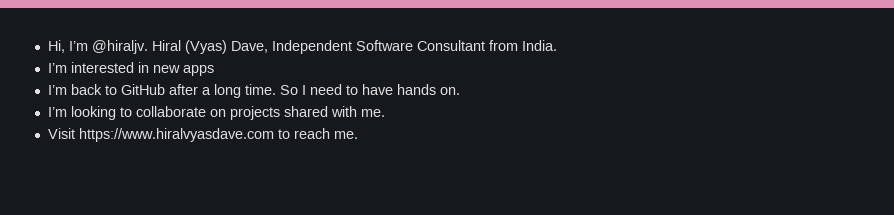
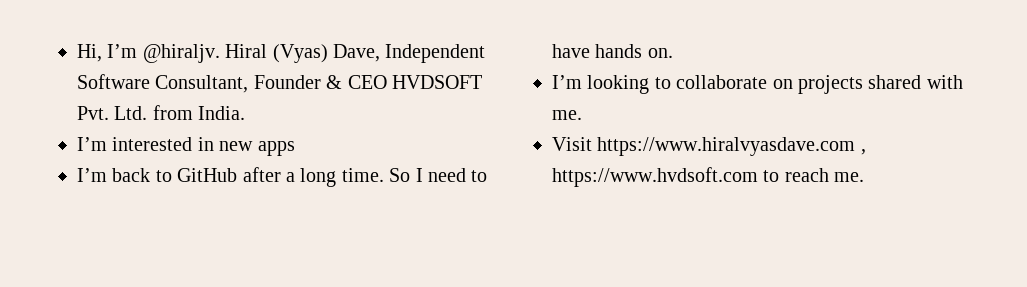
- Hiral (Vyas) Dave, Independent Software Consultant from India.
+ Hiral (Vyas) Dave, Independent Software Consultant, Founder & CEO HVDSOFT Pvt. Ltd. from India.
- Visit https://www.hiralvyasdave.com to reach me.
+ Visit https://www.hiralvyasdave.com , https://www.hvdsoft.com to reach me.

